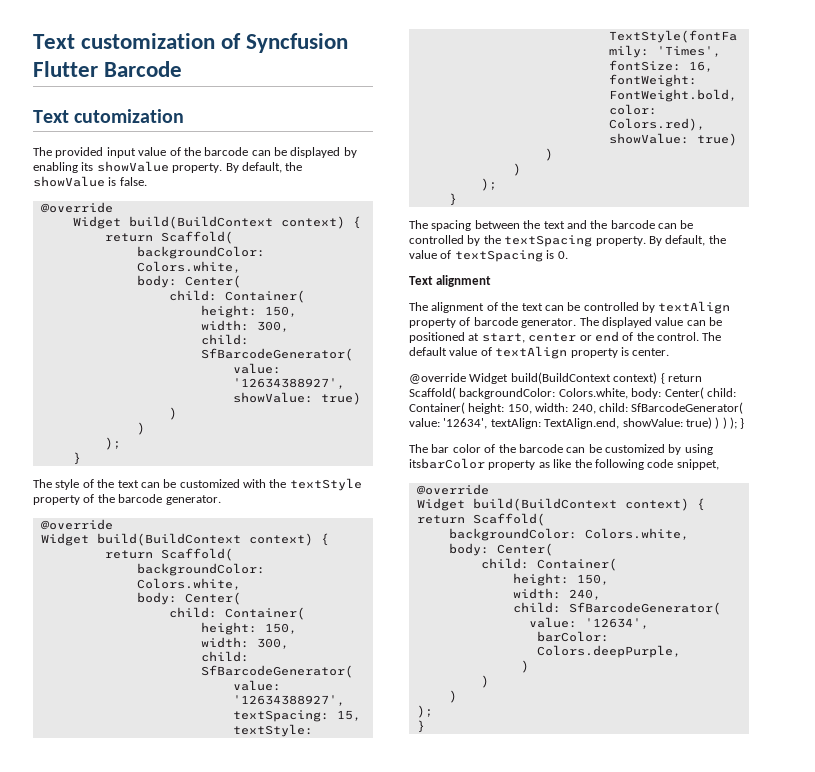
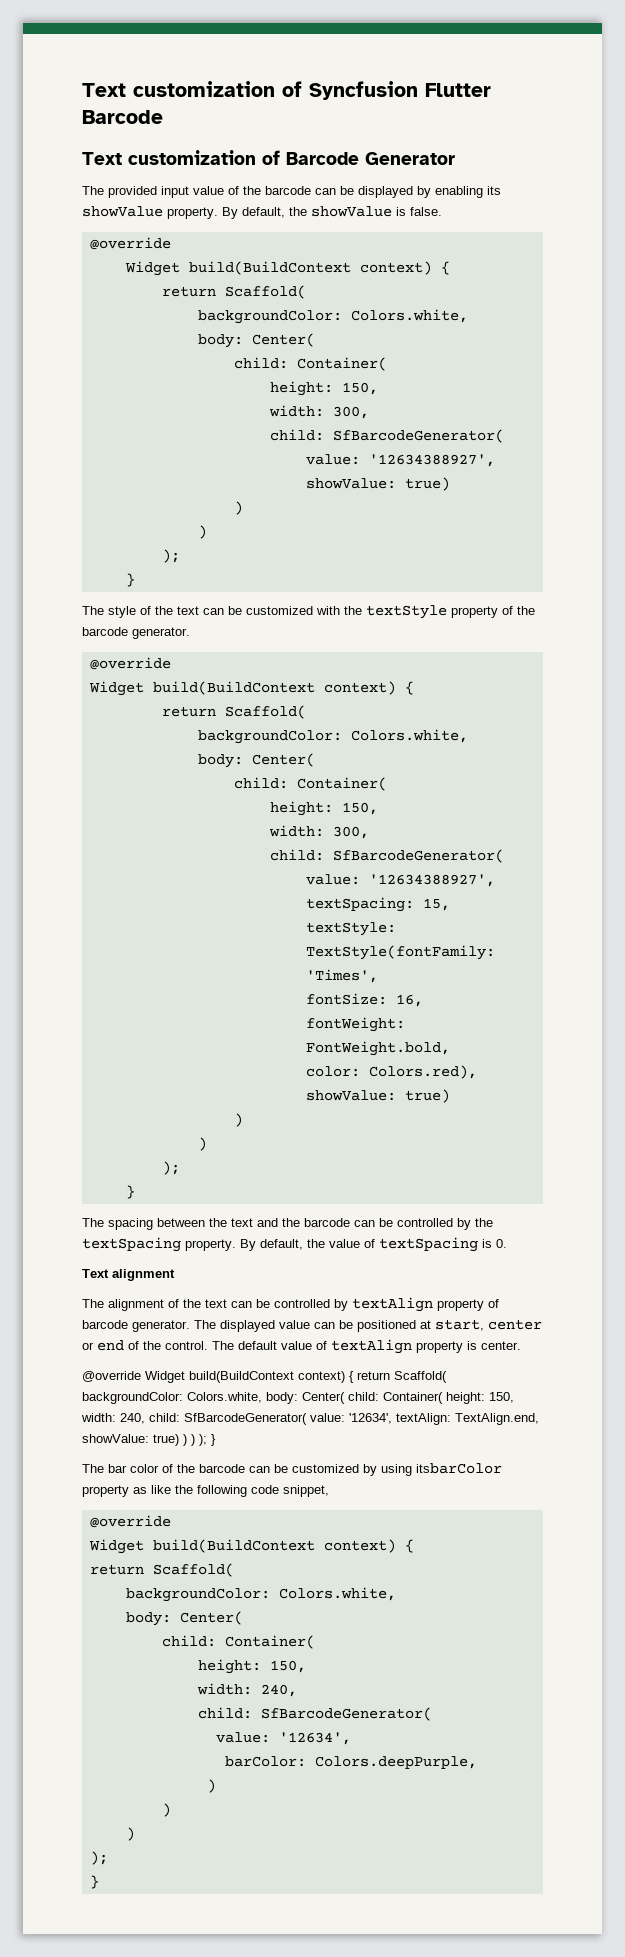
- Text cutomization
+ Text customization of Barcode Generator

